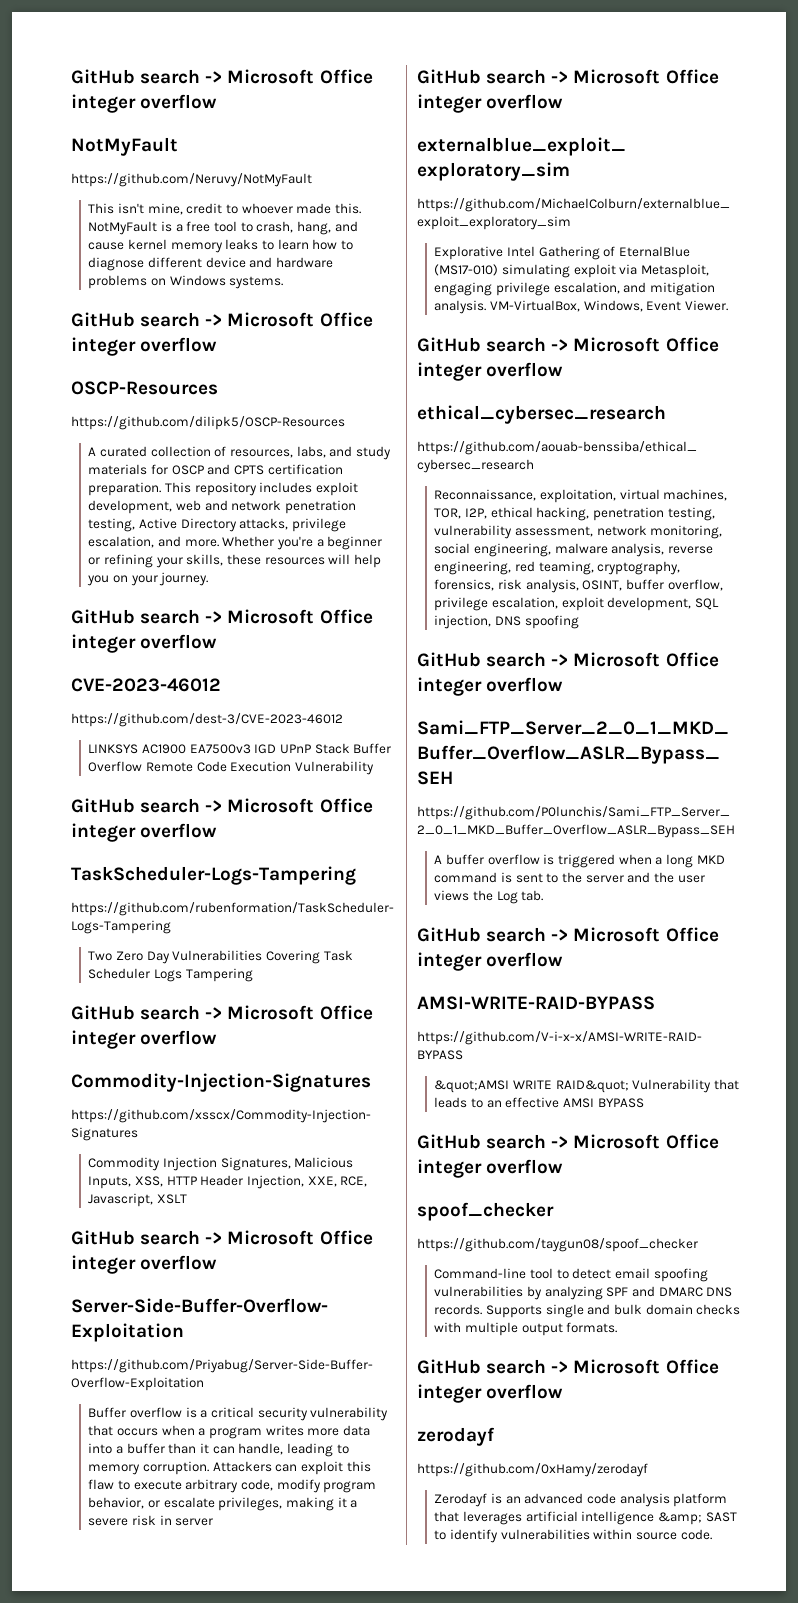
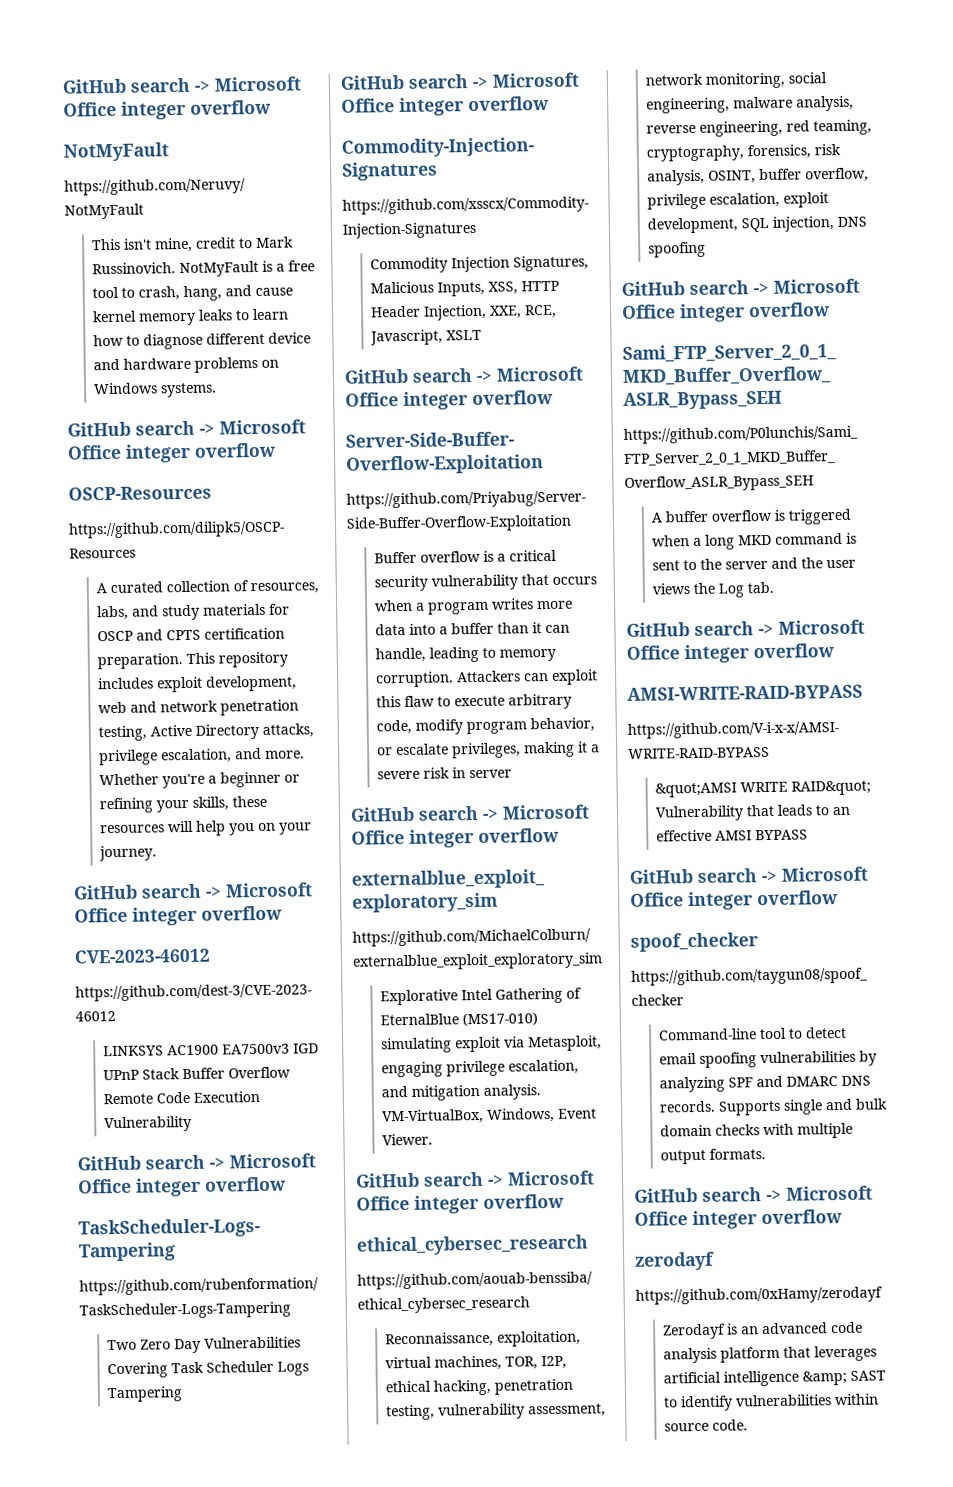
- This isn't mine, credit to whoever made this.
+ This isn't mine, credit to Mark Russinovich.

